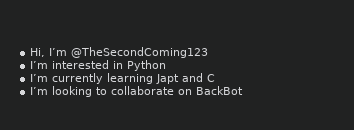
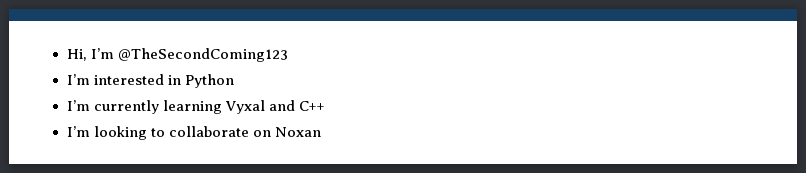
- I’m currently learning Japt and C
+ I’m currently learning Vyxal and C++
- I’m looking to collaborate on BackBot
+ I’m looking to collaborate on Noxan

